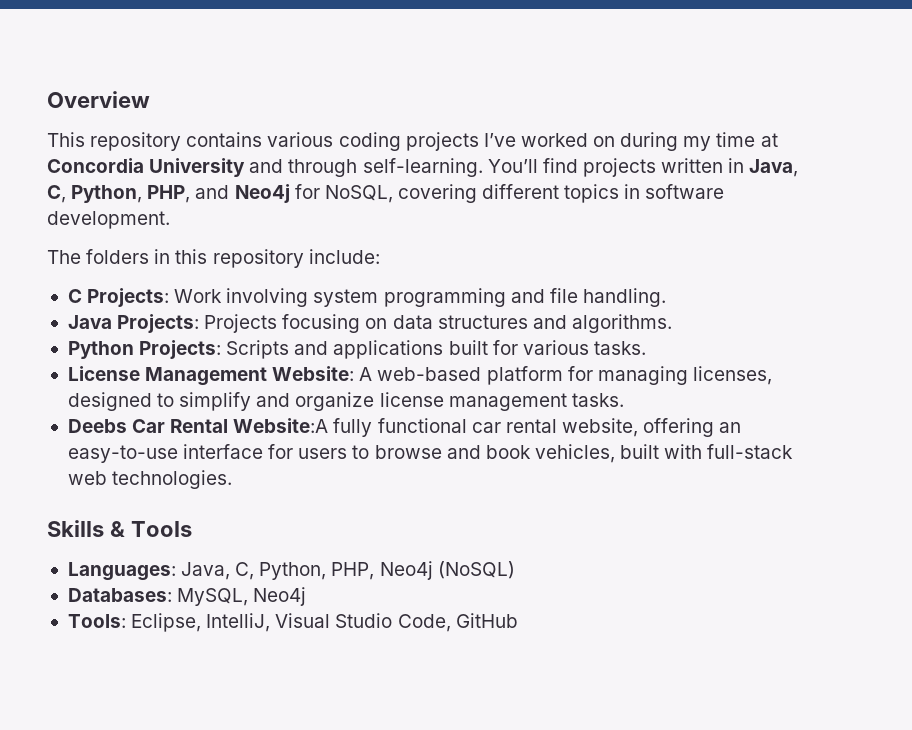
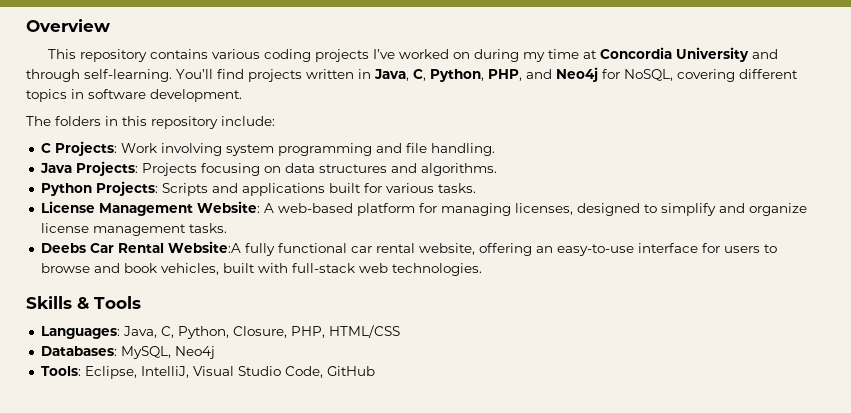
- Languages: Java, C, Python, PHP, Neo4j (NoSQL)
+ Languages: Java, C, Python, Closure, PHP, HTML/CSS

